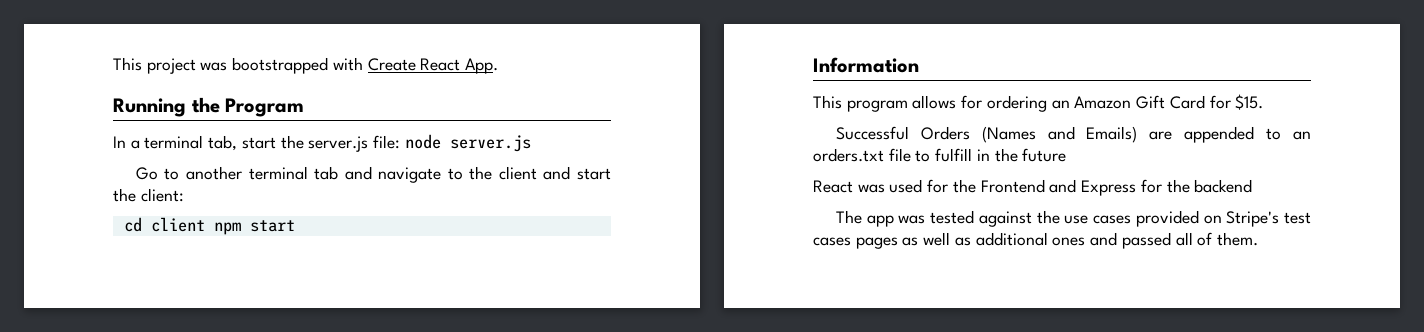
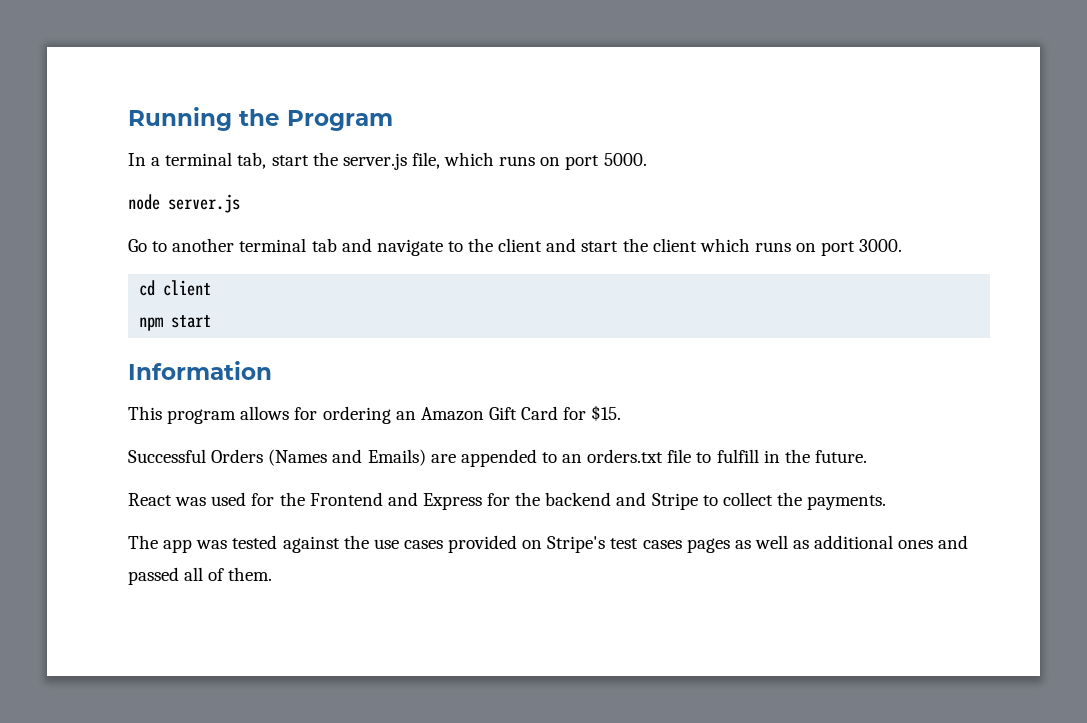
- This project was bootstrapped with Create React App.
- In a terminal tab, start the server.js file: node server.js
+ In a terminal tab, start the server.js file, which runs on port 5000.
+ node server.js
- Go to another terminal tab and navigate to the client and start the client:
+ Go to another terminal tab and navigate to the client and start the client which runs on port 3000.
- cd client npm start
+ cd client
+ npm start
- Successful Orders (Names and Emails) are appended to an orders.txt file to fulfill in the future
+ Successful Orders (Names and Emails) are appended to an orders.txt file to fulfill in the future.
- React was used for the Frontend and Express for the backend
+ React was used for the Frontend and Express for the backend and Stripe to collect the payments.

